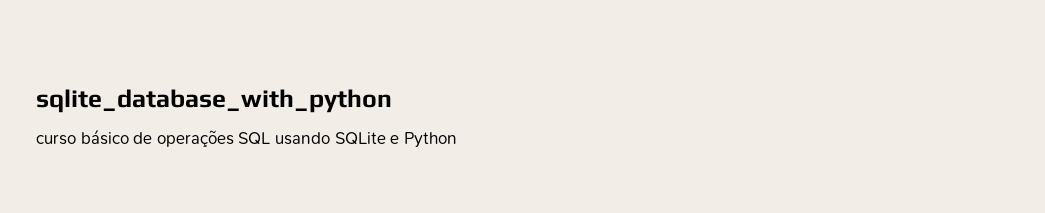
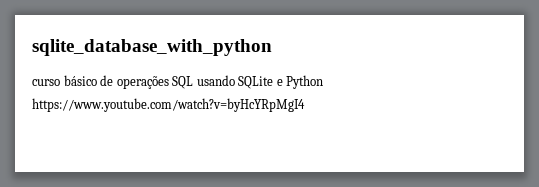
- curso básico de operações SQL usando SQLite e Python
+ curso básico de operações SQL usando SQLite e Python https://www.youtube.com/watch?v=byHcYRpMgI4

